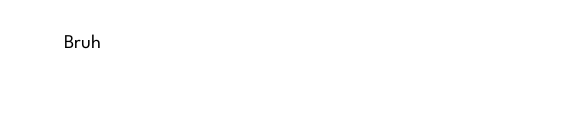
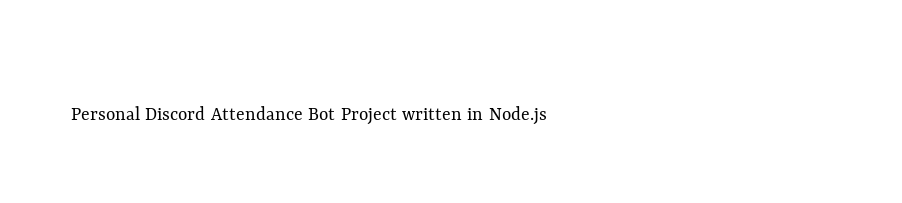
- Bruh
+ Personal Discord Attendance Bot Project written in Node.js

